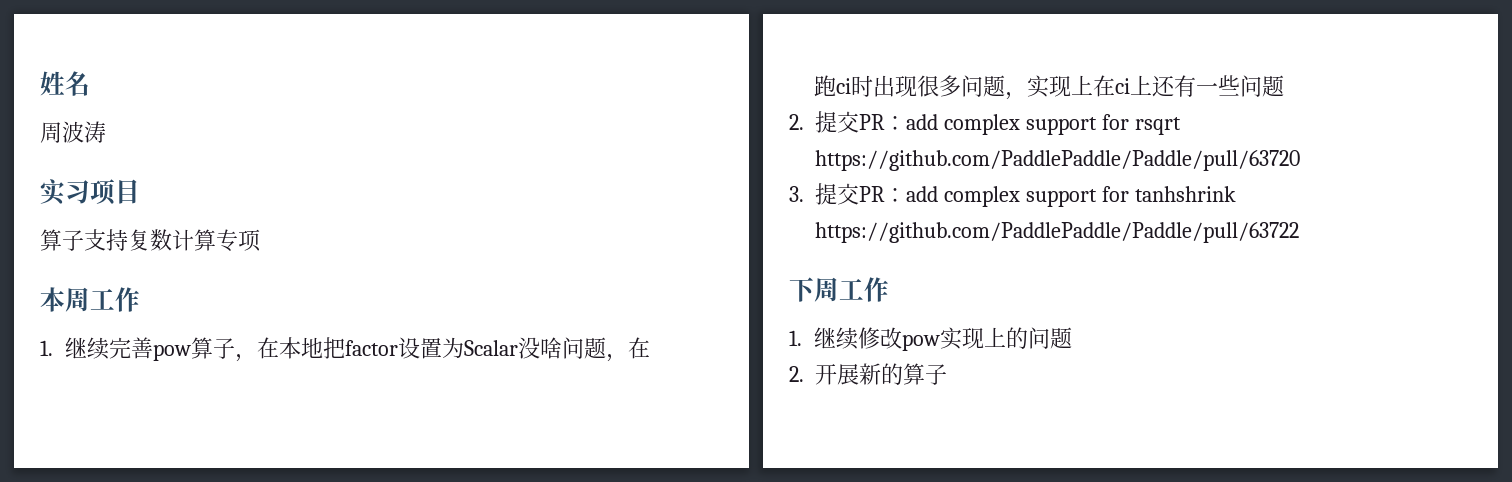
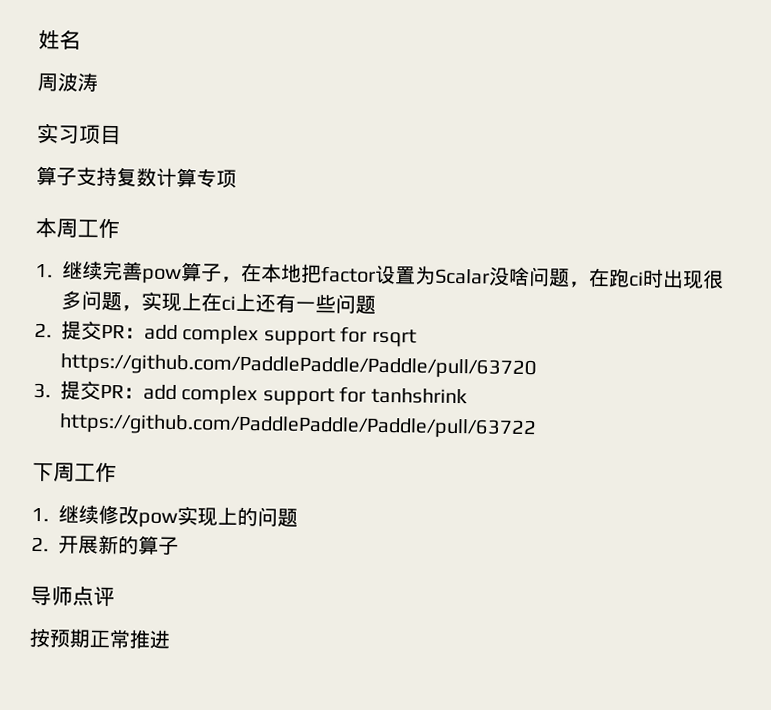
+ 导师点评
+ 按预期正常推进

